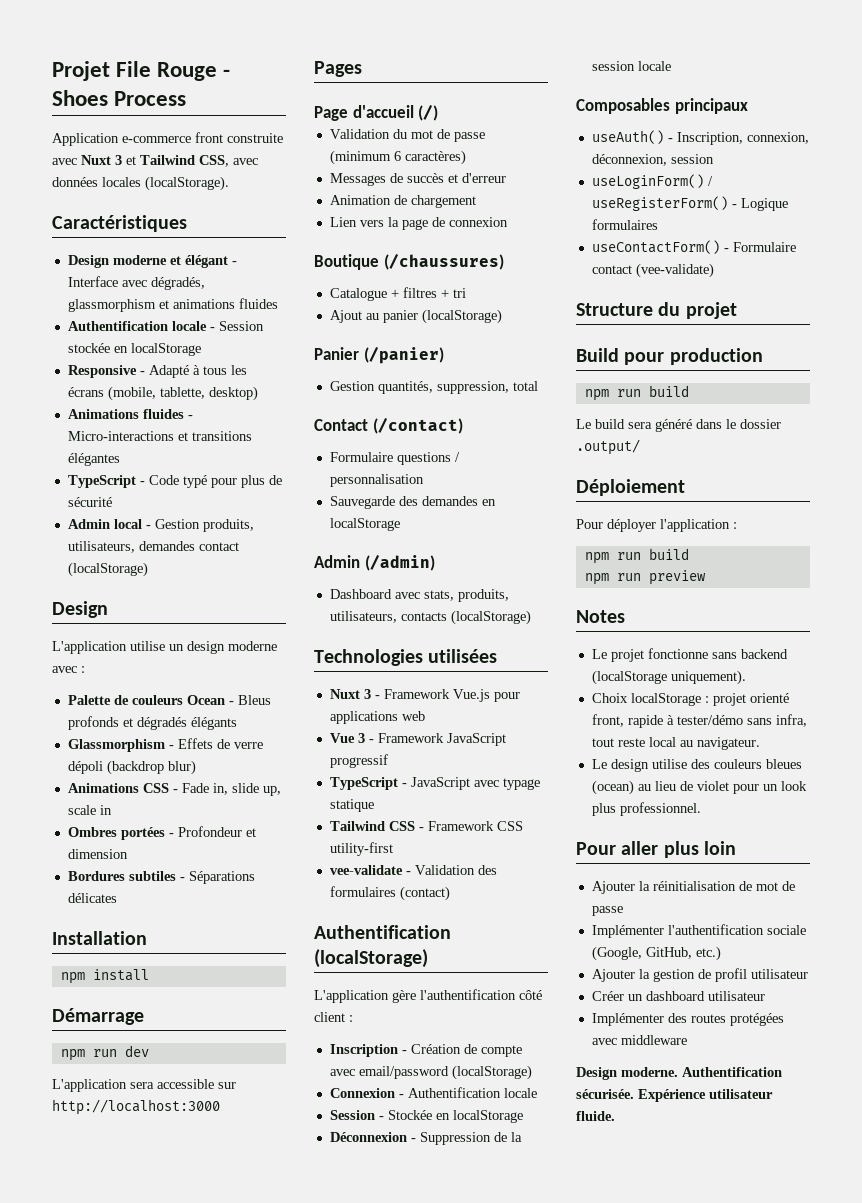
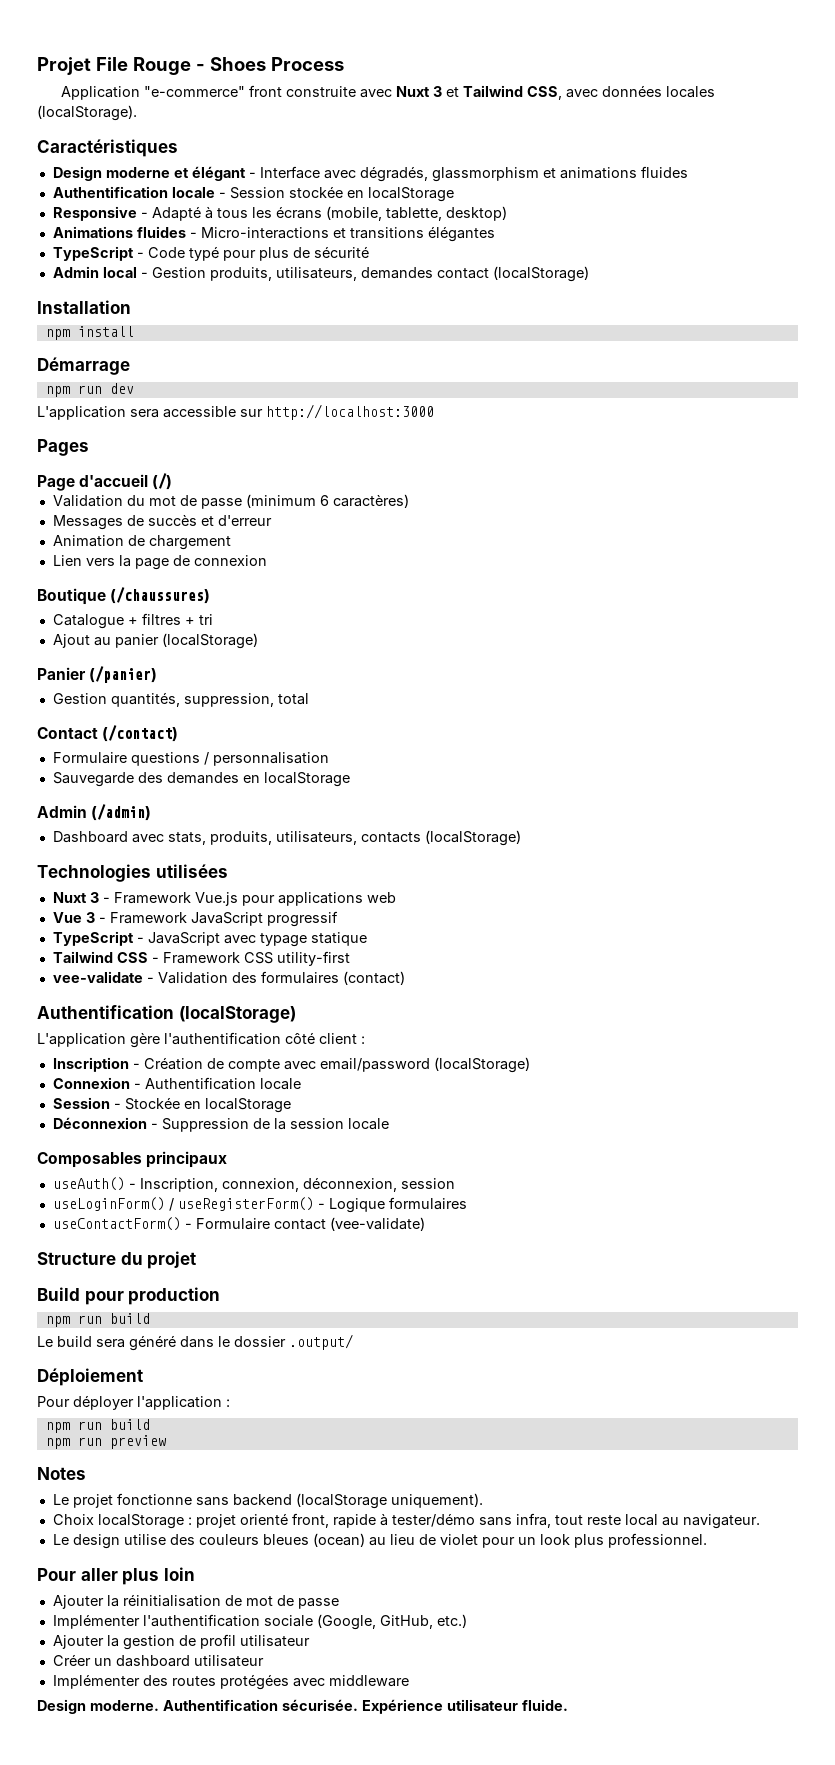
- Application e-commerce front construite avec Nuxt 3 et Tailwind CSS, avec données locales (localStorage).
+ Application "e-commerce" front construite avec Nuxt 3 et Tailwind CSS, avec données locales (localStorage).
  Admin local - Gestion produits, utilisateurs, demandes contact (localStorage)
- Design
- L'application utilise un design moderne avec :
- Palette de couleurs Ocean - Bleus profonds et dégradés élégants
- Glassmorphism - Effets de verre dépoli (backdrop blur)
- Animations CSS - Fade in, slide up, scale in
- Ombres portées - Profondeur et dimension
- Bordures subtiles - Séparations délicates

